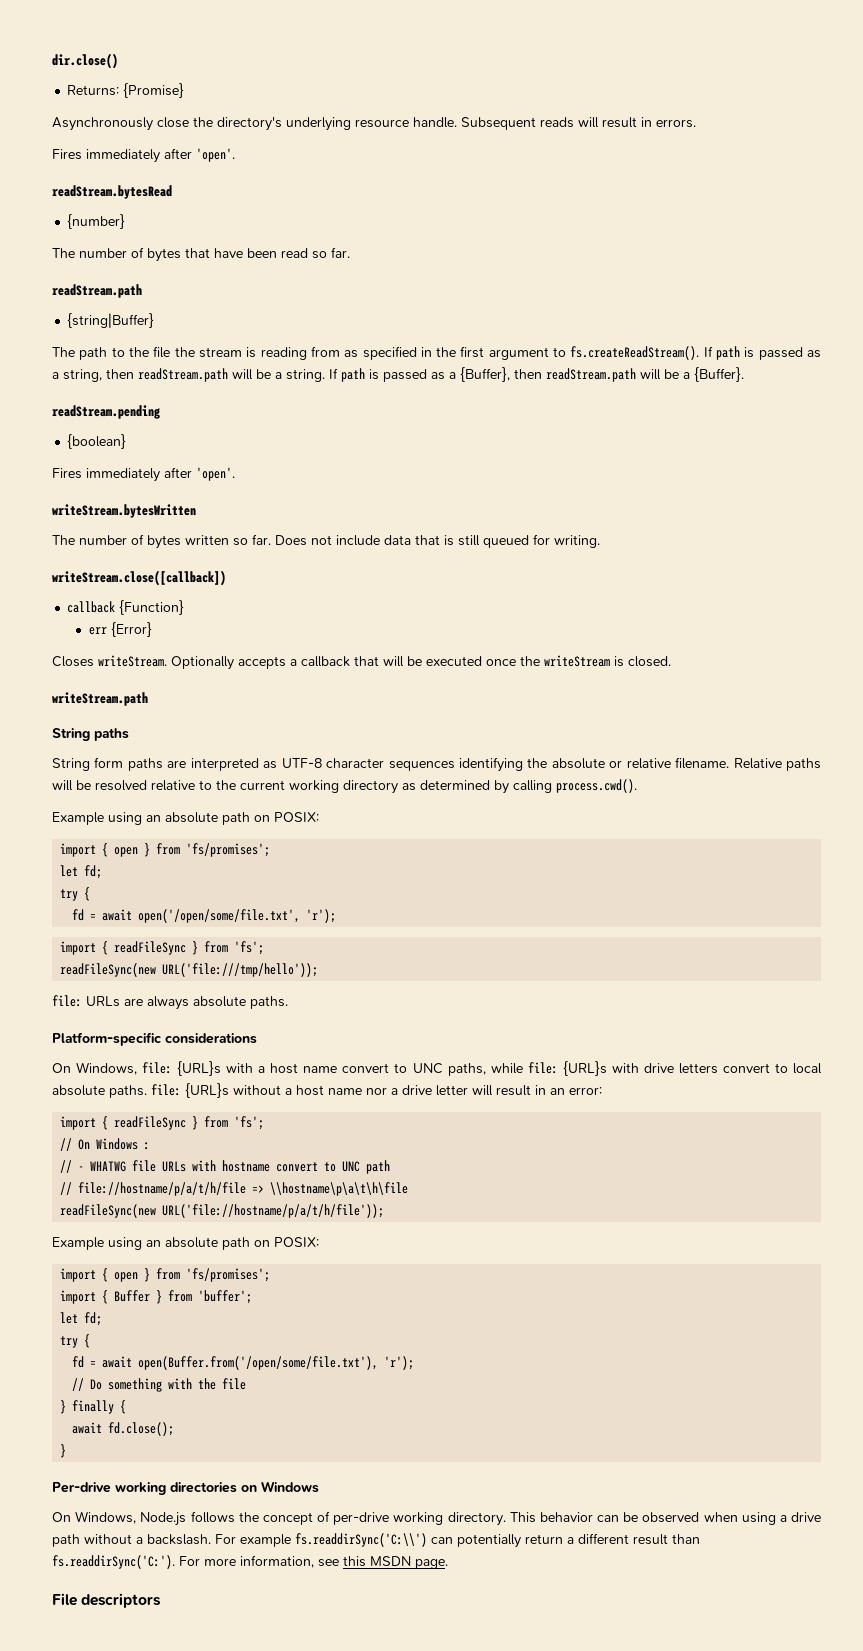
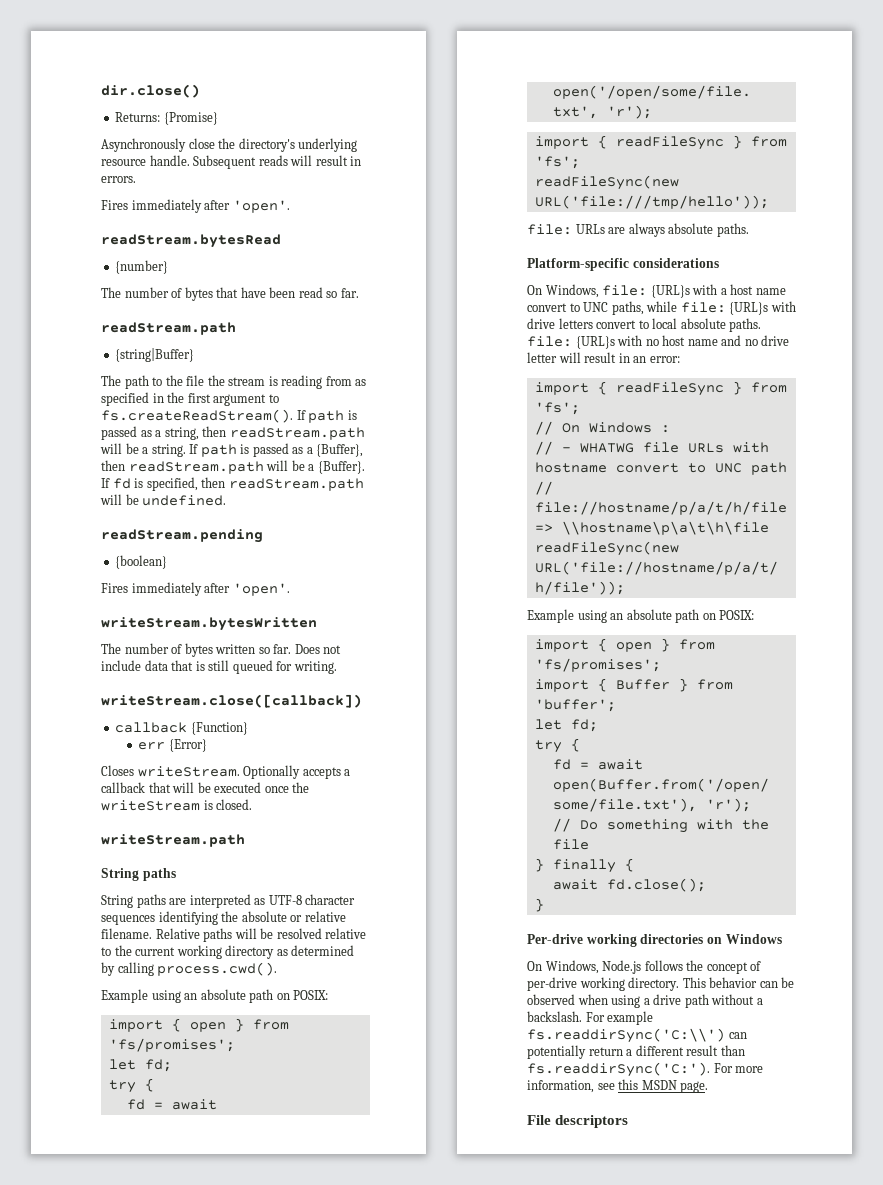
+ If fd is specified, then readStream.path will be undefined.
- String form paths are interpreted as UTF-8 character sequences identifying the absolute or relative filename.
+ String paths are interpreted as UTF-8 character sequences identifying the absolute or relative filename.
- On Windows, file: {URL}s with a host name convert to UNC paths, while file: {URL}s with drive letters convert to local absolute paths. file: {URL}s without a host name nor a drive letter will result in an error:
+ On Windows, file: {URL}s with a host name convert to UNC paths, while file: {URL}s with drive letters convert to local absolute paths. file: {URL}s with no host name and no drive letter will result in an error:

